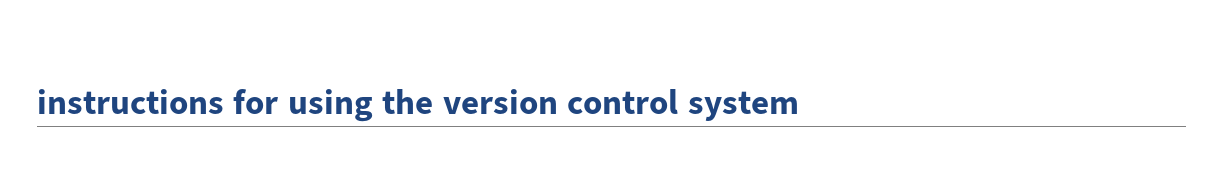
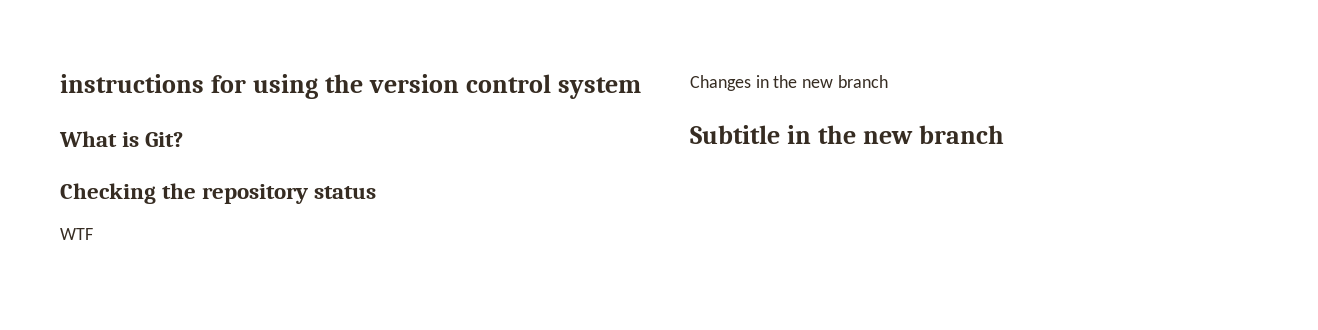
+ What is Git?
+ Checking the repository status
+ WTF
+ Changes in the new branch
+ Subtitle in the new branch

